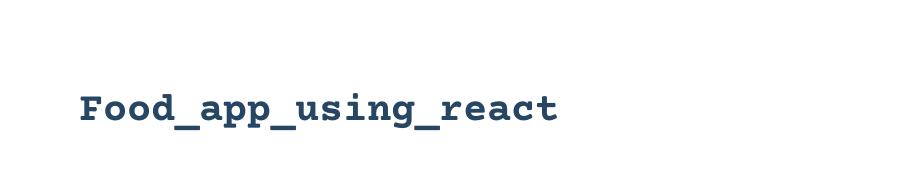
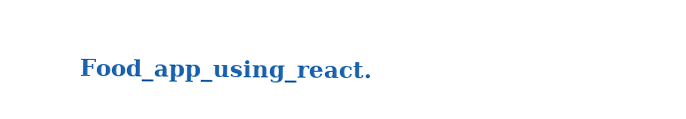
- Food_app_using_react
+ Food_app_using_react.

